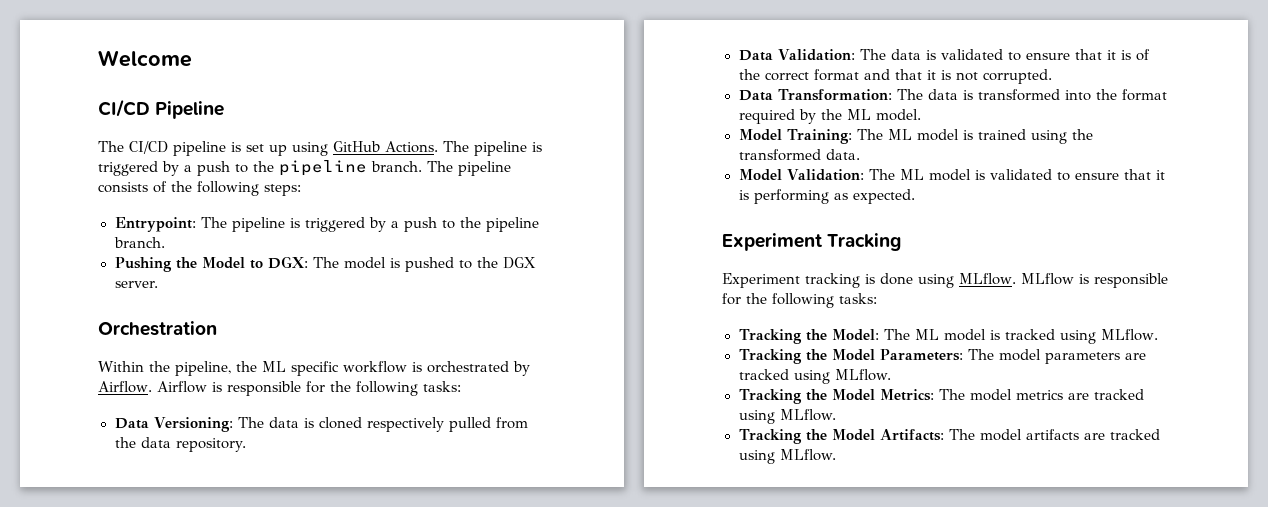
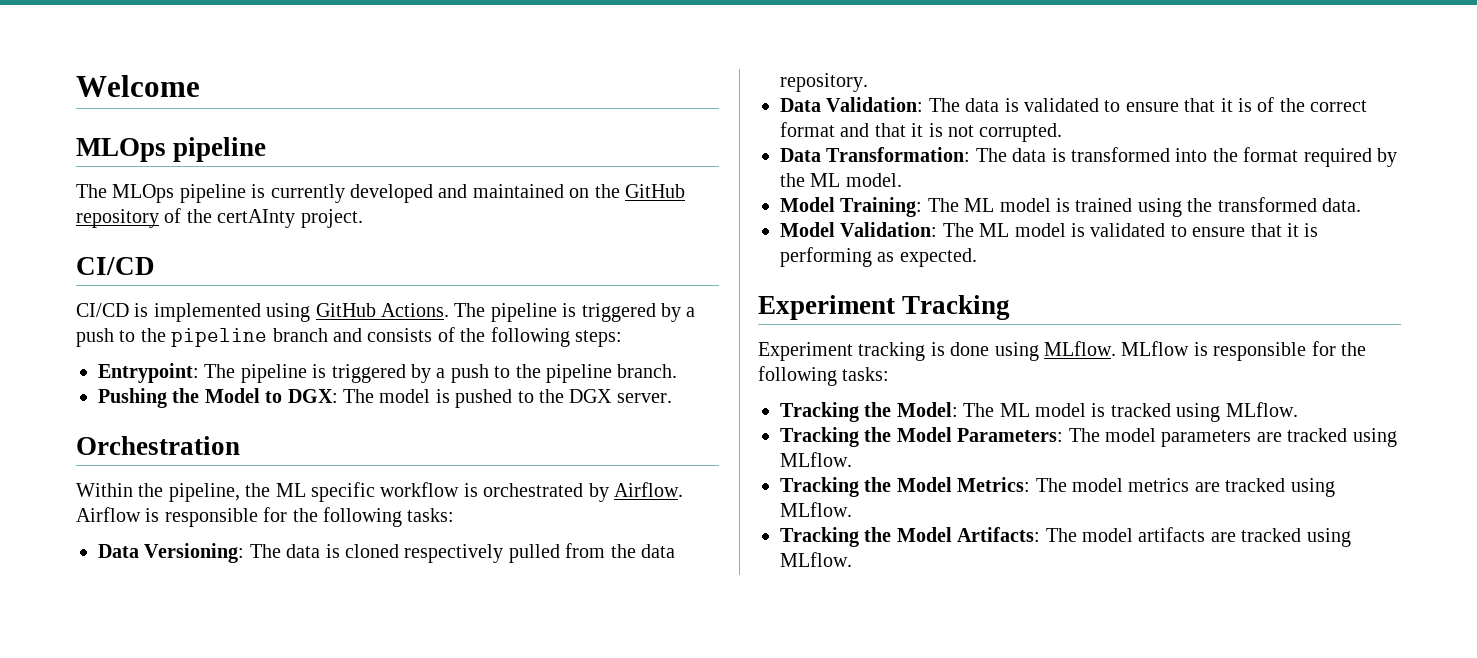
  Welcome
- CI/CD Pipeline
- The CI/CD pipeline is set up using GitHub Actions.
+ MLOps pipeline
+ The MLOps pipeline is currently developed and maintained on the GitHub repository of the certAInty project.
+ CI/CD
+ CI/CD is implemented using GitHub Actions.
- The pipeline is triggered by a push to the pipeline branch. The pipeline consists of the following steps:
+ The pipeline is triggered by a push to the pipeline branch and consists of the following steps:

